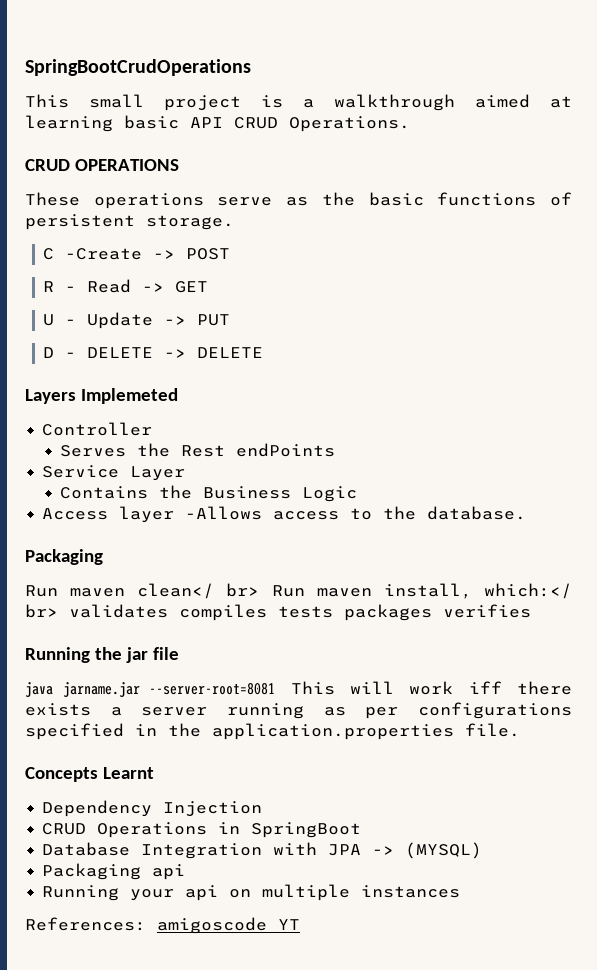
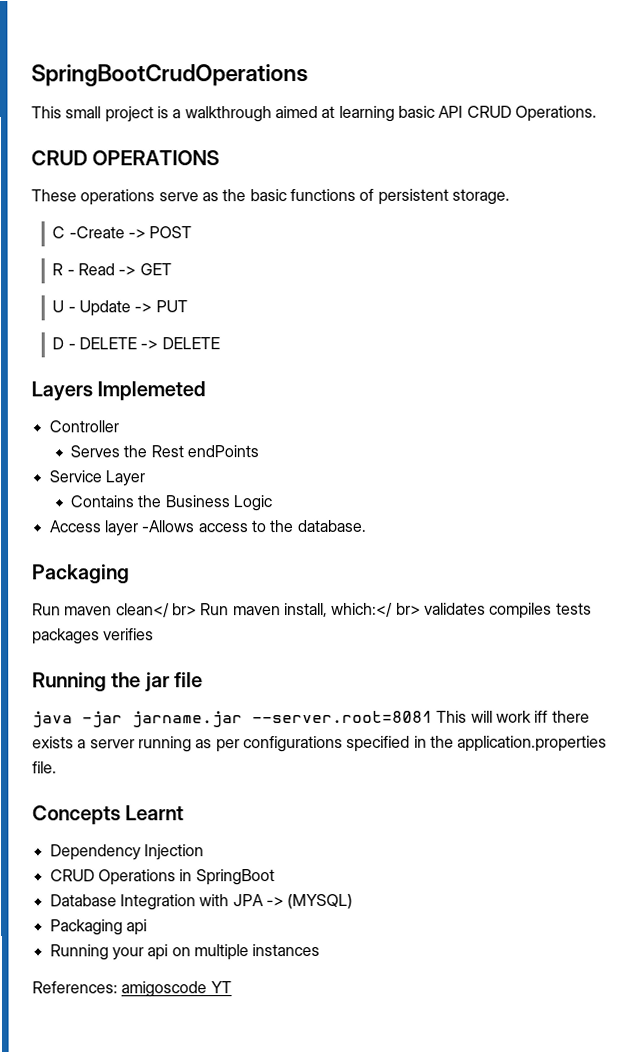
- java jarname.jar --server-root=8081 This will work iff there exists a server running as per configurations specified in the application.properties file.
+ java -jar jarname.jar --server.root=8081 This will work iff there exists a server running as per configurations specified in the application.properties file.

